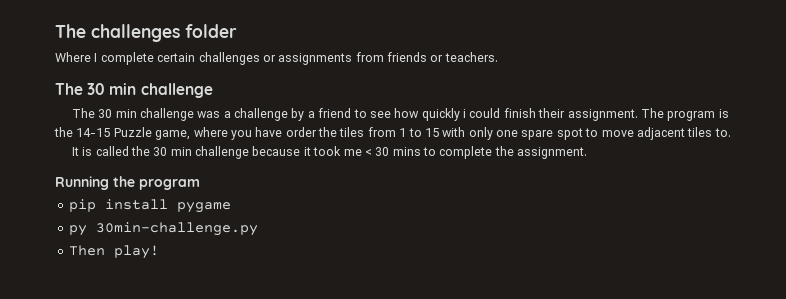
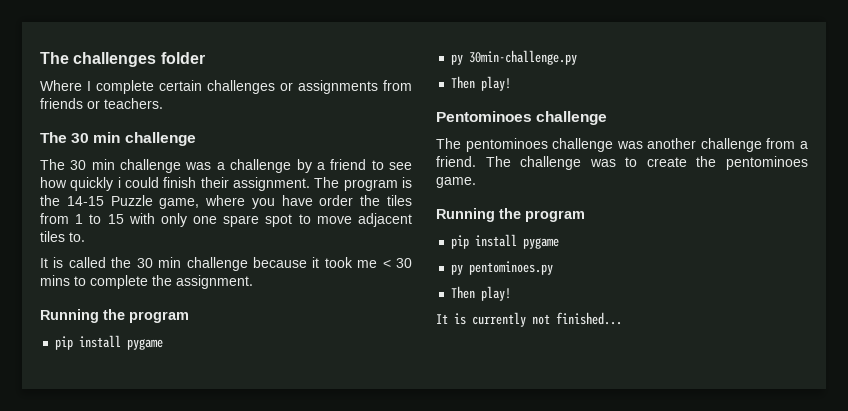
+ Pentominoes challenge
+ The pentominoes challenge was another challenge from a friend. The challenge was to create the pentominoes game.
+ Running the program
+ pip install pygame
+ py pentominoes.py
+ Then play!
+ It is currently not finished...

